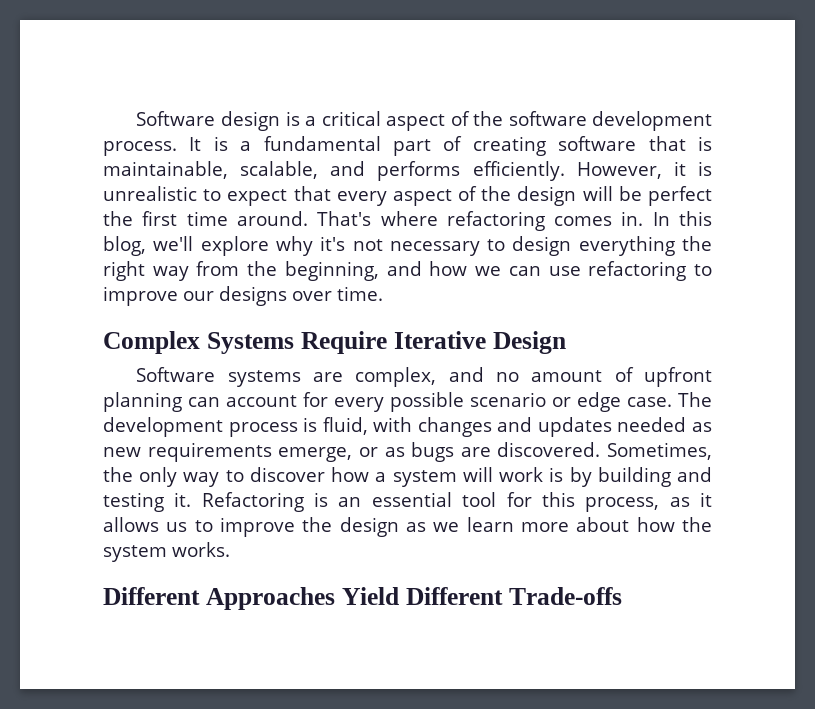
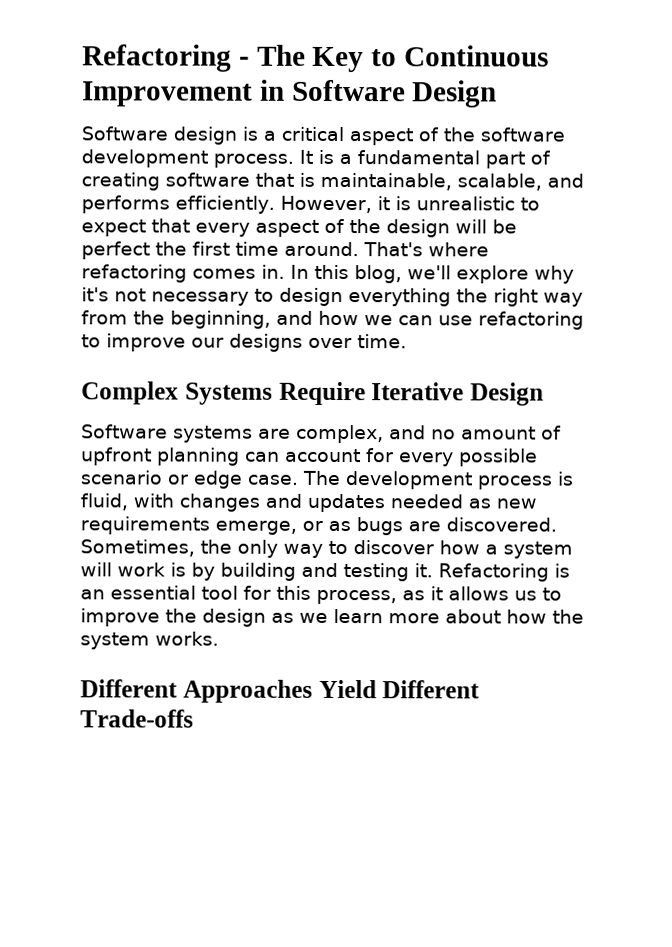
+ Refactoring - The Key to Continuous Improvement in Software Design

